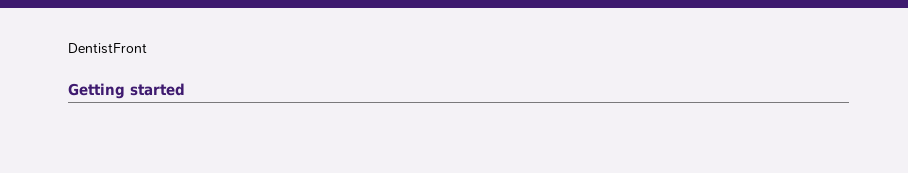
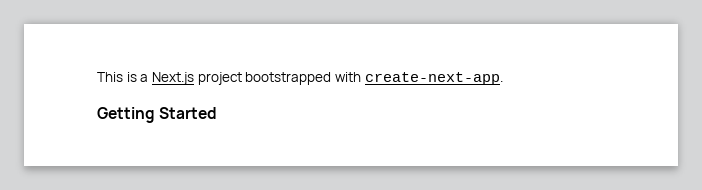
- DentistFront
+ This is a Next.js project bootstrapped with create-next-app.
- Getting started
+ Getting Started

